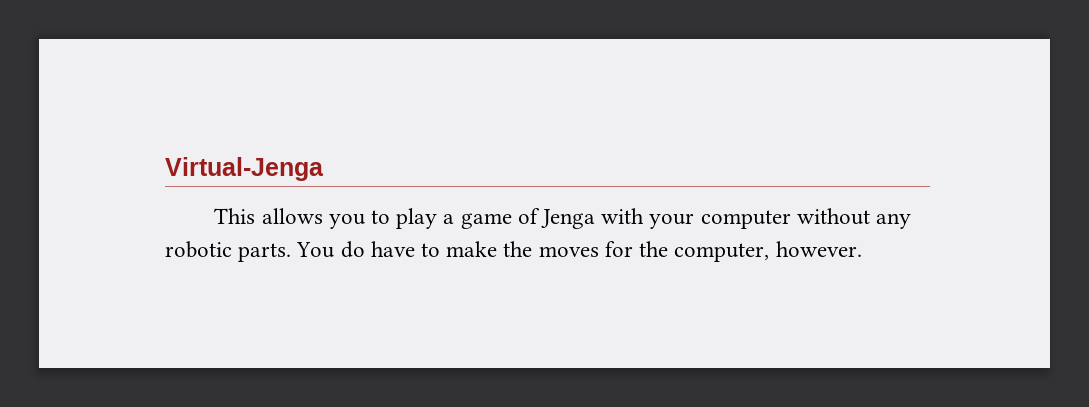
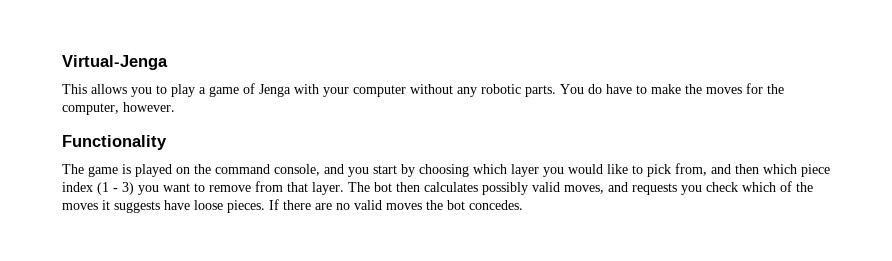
+ Functionality
+ The game is played on the command console, and you start by choosing which layer you would like to pick from, and then which piece index (1 - 3) you want to remove from that layer. The bot then calculates possibly valid moves, and requests you check which of the moves it suggests have loose pieces. If there are no valid moves the bot concedes.

